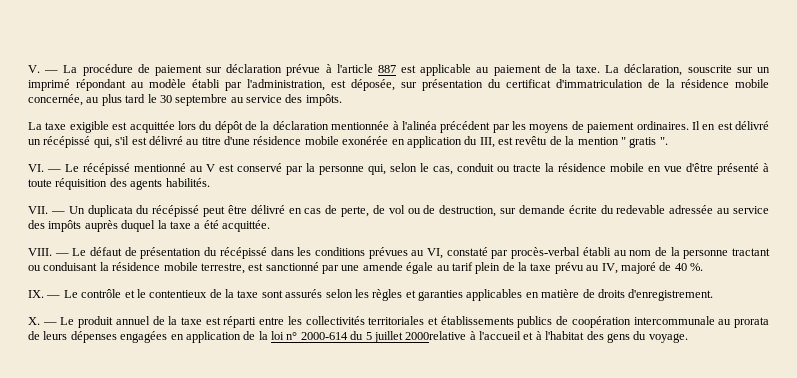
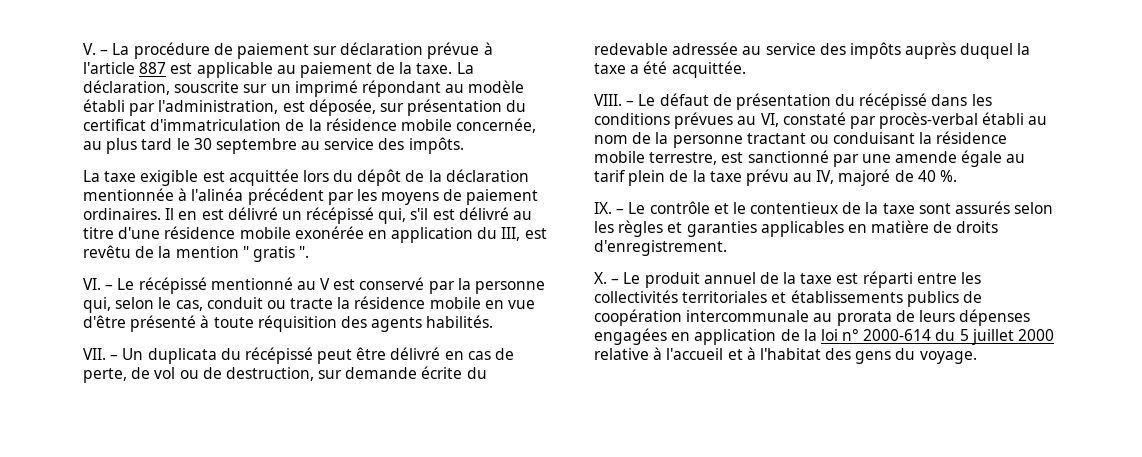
- V. ― La procédure de paiement sur déclaration prévue à l'article 887 est applicable au paiement de la taxe.
+ V. – La procédure de paiement sur déclaration prévue à l'article 887 est applicable au paiement de la taxe.
- VI. ― Le récépissé mentionné au V est conservé par la personne qui, selon le cas, conduit ou tracte la résidence mobile en vue d'être présenté à toute réquisition des agents habilités.
+ VI. – Le récépissé mentionné au V est conservé par la personne qui, selon le cas, conduit ou tracte la résidence mobile en vue d'être présenté à toute réquisition des agents habilités.
- VII. ― Un duplicata du récépissé peut être délivré en cas de perte, de vol ou de destruction, sur demande écrite du redevable adressée au service des impôts auprès duquel la taxe a été acquittée.
+ VII. – Un duplicata du récépissé peut être délivré en cas de perte, de vol ou de destruction, sur demande écrite du redevable adressée au service des impôts auprès duquel la taxe a été acquittée.
- ― Le défaut de présentation du récépissé dans les conditions prévues au VI, constaté par procès-verbal établi au nom de la personne tractant ou conduisant la résidence mobile terrestre, est sanctionné par une amende égale au tarif plein de la taxe prévu au IV, majoré de 40 %.
+ – Le défaut de présentation du récépissé dans les conditions prévues au VI, constaté par procès-verbal établi au nom de la personne tractant ou conduisant la résidence mobile terrestre, est sanctionné par une amende égale au tarif plein de la taxe prévu au IV, majoré de 40 %.
- IX. ― Le contrôle et le contentieux de la taxe sont assurés selon les règles et garanties applicables en matière de droits d'enregistrement.
+ IX. – Le contrôle et le contentieux de la taxe sont assurés selon les règles et garanties applicables en matière de droits d'enregistrement.
- X. ― Le produit annuel de la taxe est réparti entre les collectivités territoriales et établissements publics de coopération intercommunale au prorata de leurs dépenses engagées en application de la loi n° 2000-614 du 5 juillet 2000relative à l'accueil et à l'habitat des gens du voyage.
+ X. – Le produit annuel de la taxe est réparti entre les collectivités territoriales et établissements publics de coopération intercommunale au prorata de leurs dépenses engagées en application de la loi n° 2000-614 du 5 juillet 2000 relative à l'accueil et à l'habitat des gens du voyage.

